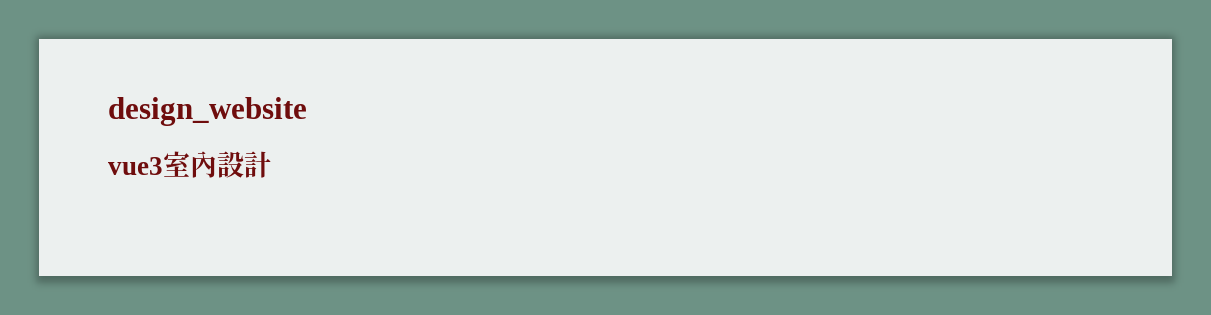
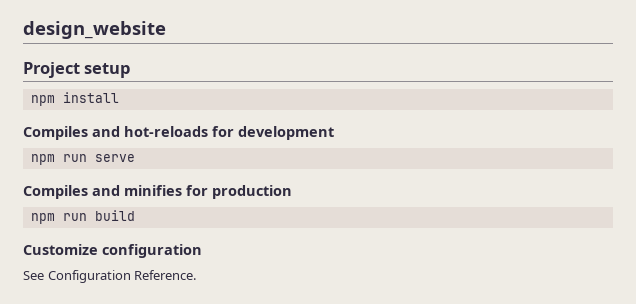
- vue3室內設計
+ Project setup
+ npm install
+ Compiles and hot-reloads for development
+ npm run serve
+ Compiles and minifies for production
+ npm run build
+ Customize configuration
+ See Configuration Reference.

